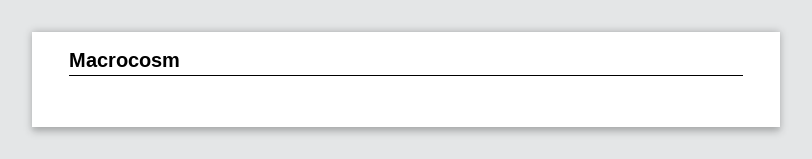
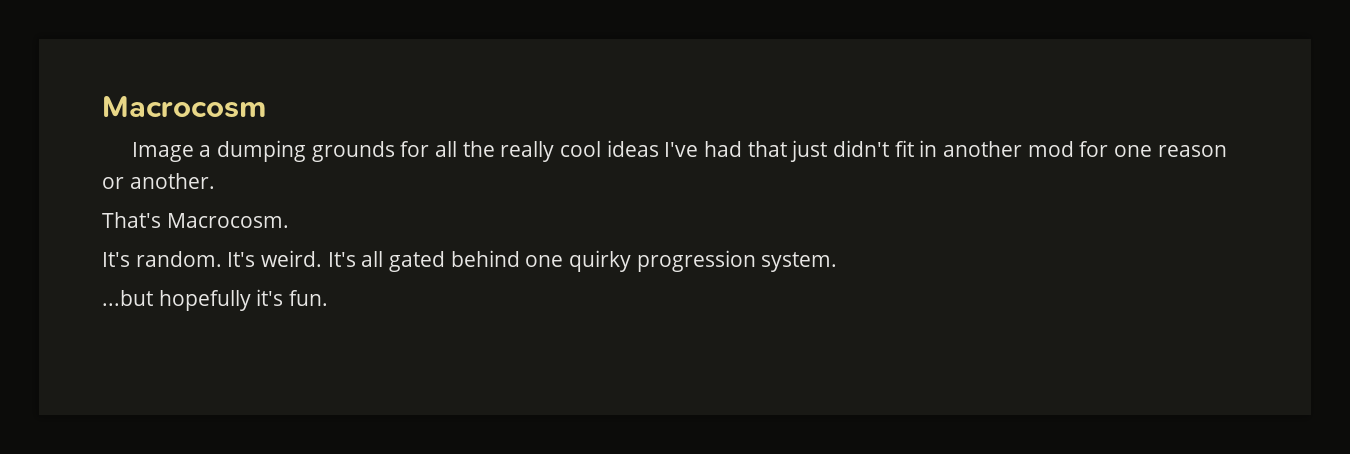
+ Image a dumping grounds for all the really cool ideas I've had that just didn't fit in another mod for one reason or another.
+ That's Macrocosm.
+ It's random. It's weird. It's all gated behind one quirky progression system.
+ ...but hopefully it's fun.

